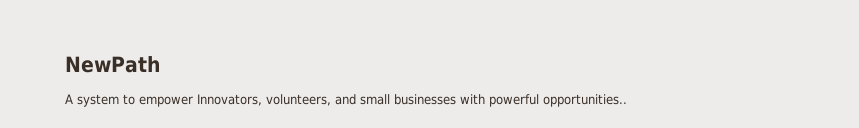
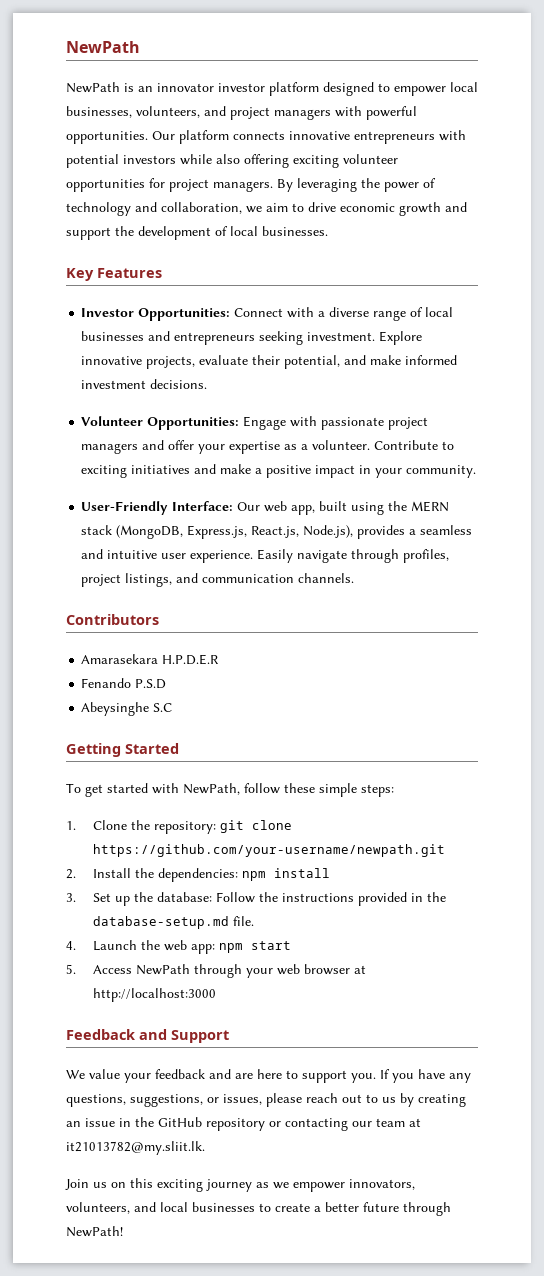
- A system to empower Innovators, volunteers, and small businesses with powerful opportunities..
+ NewPath is an innovator investor platform designed to empower local businesses, volunteers, and project managers with powerful opportunities. Our platform connects innovative entrepreneurs with potential investors while also offering exciting volunteer opportunities for project managers. By leveraging the power of technology and collaboration, we aim to drive economic growth and support the development of local businesses.
+ Key Features
+ Investor Opportunities: Connect with a diverse range of local businesses and entrepreneurs seeking investment. Explore innovative projects, evaluate their potential, and make informed investment decisions.
+ Volunteer Opportunities: Engage with passionate project managers and offer your expertise as a volunteer. Contribute to exciting initiatives and make a positive impact in your community.
+ User-Friendly Interface: Our web app, built using the MERN stack (MongoDB, Express.js, React.js, Node.js), provides a seamless and intuitive user experience. Easily navigate through profiles, project listings, and communication channels.
+ Contributors
+ Amarasekara H.P.D.E.R
+ Fenando P.S.D
+ Abeysinghe S.C
+ Getting Started
+ To get started with NewPath, follow these simple steps:
+ 1. Clone the repository: git clone https://github.com/your-username/newpath.git
+ 2. Install the dependencies: npm install
+ 3. Set up the database: Follow the instructions provided in the database-setup.md file.
+ 4. Launch the web app: npm start
+ 5. Access NewPath through your web browser at http://localhost:3000
+ Feedback and Support
+ We value your feedback and are here to support you. If you have any questions, suggestions, or issues, please reach out to us by creating an issue in the GitHub repository or contacting our team at it21013782@my.sliit.lk.
+ Join us on this exciting journey as we empower innovators, volunteers, and local businesses to create a better future through NewPath!

